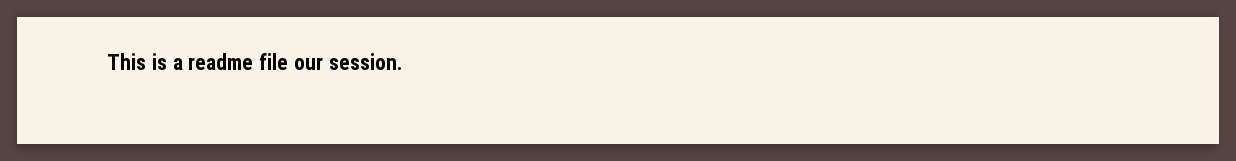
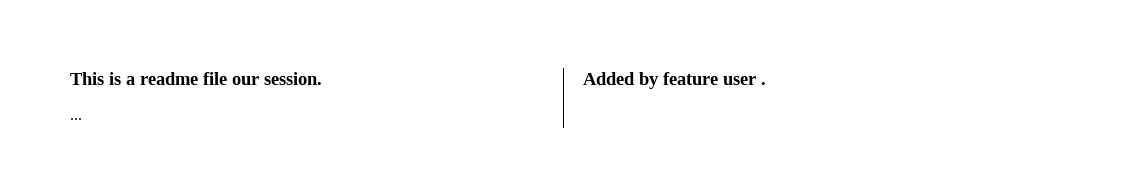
+ ...
+ Added by feature user .

